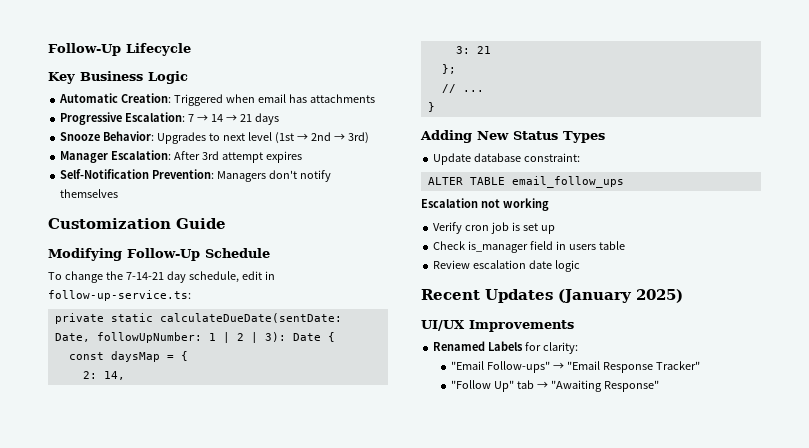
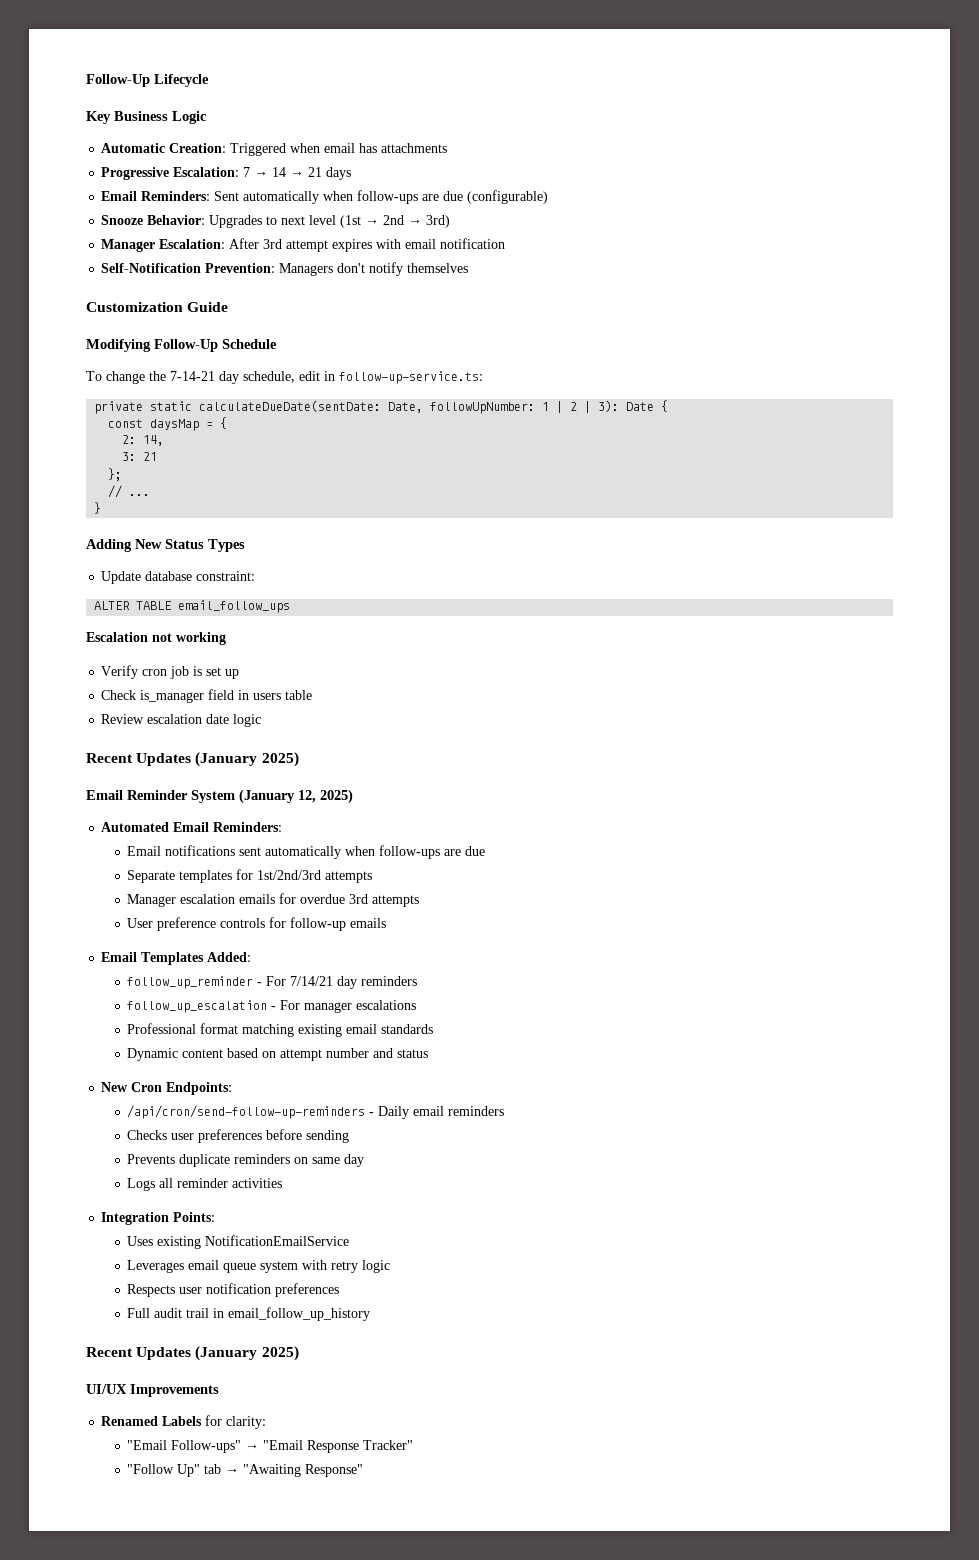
+ Email Reminders: Sent automatically when follow-ups are due (configurable)
- Manager Escalation: After 3rd attempt expires
+ Manager Escalation: After 3rd attempt expires with email notification
+ Email Reminder System (January 12, 2025)
+ Automated Email Reminders:
+ Email notifications sent automatically when follow-ups are due
+ Separate templates for 1st/2nd/3rd attempts
+ Manager escalation emails for overdue 3rd attempts
+ User preference controls for follow-up emails
+ Email Templates Added:
+ follow_up_reminder - For 7/14/21 day reminders
+ follow_up_escalation - For manager escalations
+ Professional format matching existing email standards
+ Dynamic content based on attempt number and status
+ New Cron Endpoints:
+ /api/cron/send-follow-up-reminders - Daily email reminders
+ Checks user preferences before sending
+ Prevents duplicate reminders on same day
+ Logs all reminder activities
+ Integration Points:
+ Uses existing NotificationEmailService
+ Leverages email queue system with retry logic
+ Respects user notification preferences
+ Full audit trail in email_follow_up_history
+ Recent Updates (January 2025)

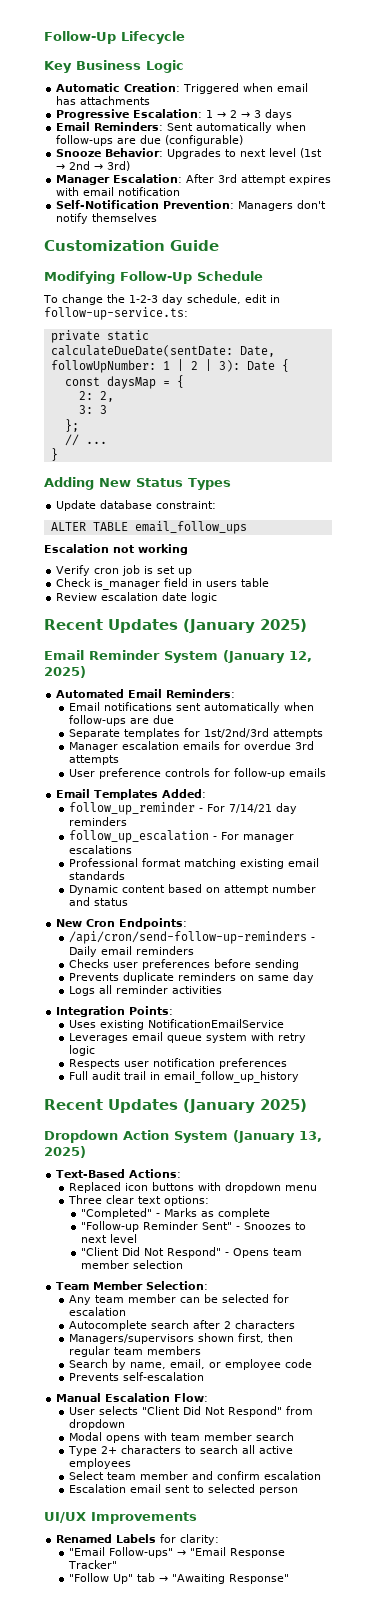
- Progressive Escalation: 7 → 14 → 21 days
+ Progressive Escalation: 1 → 2 → 3 days
- To change the 7-14-21 day schedule, edit in follow-up-service.ts:
+ To change the 1-2-3 day schedule, edit in follow-up-service.ts:
- 2: 14,
+ 2: 2,
- 3: 21
+ 3: 3
+ Dropdown Action System (January 13, 2025)
+ Text-Based Actions:
+ Replaced icon buttons with dropdown menu
+ Three clear text options:
+ "Completed" - Marks as complete
+ "Follow-up Reminder Sent" - Snoozes to next level
+ "Client Did Not Respond" - Opens team member selection
+ Team Member Selection:
+ Any team member can be selected for escalation
+ Autocomplete search after 2 characters
+ Managers/supervisors shown first, then regular team members
+ Search by name, email, or employee code
+ Prevents self-escalation
+ Manual Escalation Flow:
+ User selects "Client Did Not Respond" from dropdown
+ Modal opens with team member search
+ Type 2+ characters to search all active employees
+ Select team member and confirm escalation
+ Escalation email sent to selected person

